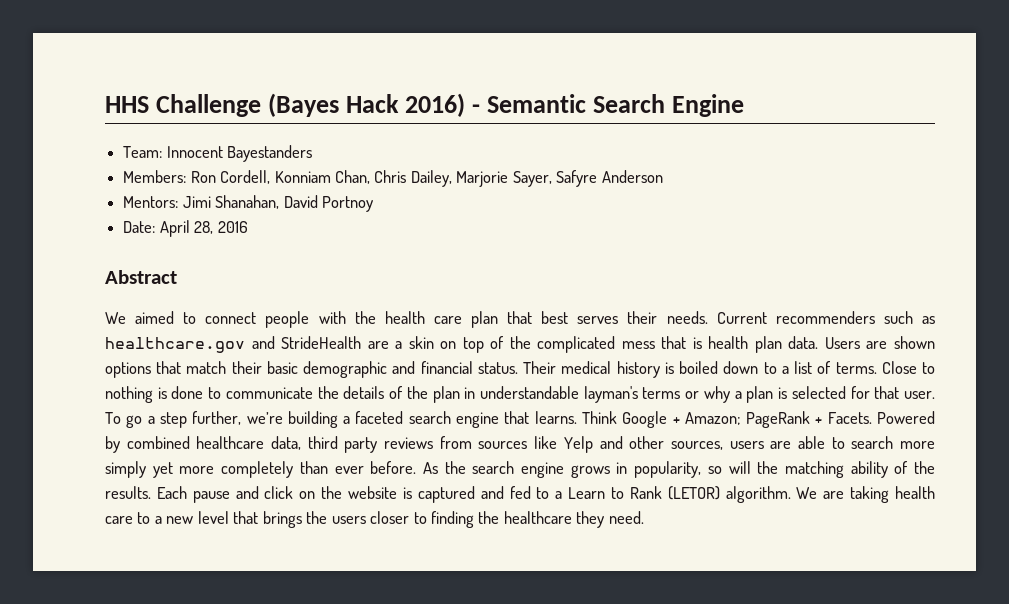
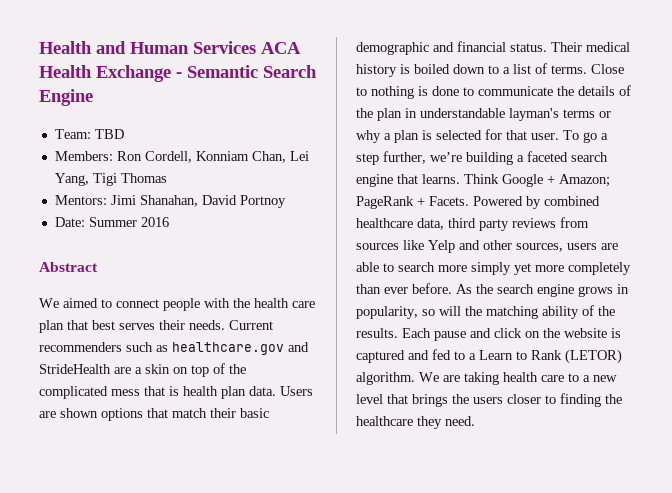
- HHS Challenge (Bayes Hack 2016) - Semantic Search Engine
+ Health and Human Services ACA Health Exchange - Semantic Search Engine
- Team: Innocent Bayestanders
+ Team: TBD
- Members: Ron Cordell, Konniam Chan, Chris Dailey, Marjorie Sayer, Safyre Anderson
+ Members: Ron Cordell, Konniam Chan, Lei Yang, Tigi Thomas
- Date: April 28, 2016
+ Date: Summer 2016

